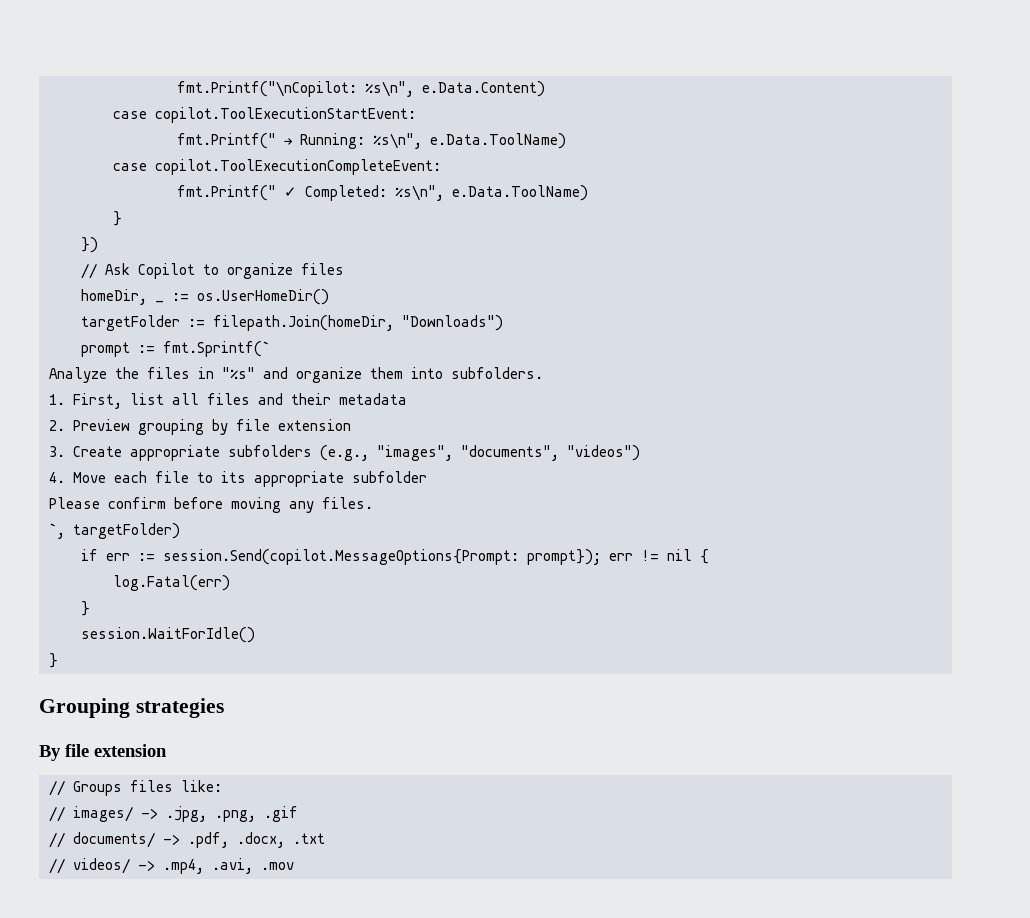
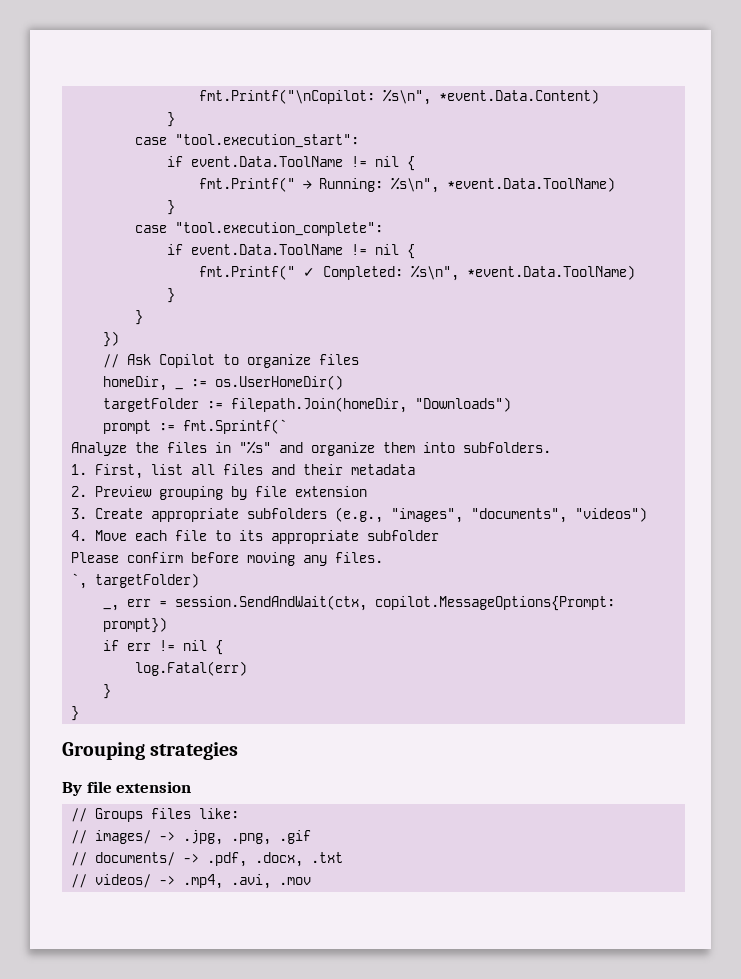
- fmt.Printf("\nCopilot: %s\n", e.Data.Content)
- case copilot.ToolExecutionStartEvent:
+ fmt.Printf("\nCopilot: %s\n", *event.Data.Content)
+ }
+ case "tool.execution_start":
+ if event.Data.ToolName != nil {
- fmt.Printf(" → Running: %s\n", e.Data.ToolName)
- case copilot.ToolExecutionCompleteEvent:
+ fmt.Printf(" → Running: %s\n", *event.Data.ToolName)
+ }
+ case "tool.execution_complete":
+ if event.Data.ToolName != nil {
- fmt.Printf(" ✓ Completed: %s\n", e.Data.ToolName)
+ fmt.Printf(" ✓ Completed: %s\n", *event.Data.ToolName)
+ }
- if err := session.Send(copilot.MessageOptions{Prompt: prompt}); err != nil {
+ _, err = session.SendAndWait(ctx, copilot.MessageOptions{Prompt: prompt})
+ if err != nil {
- session.WaitForIdle()

